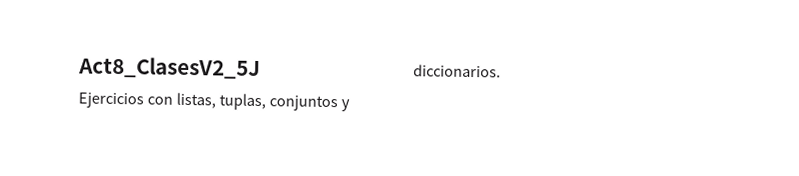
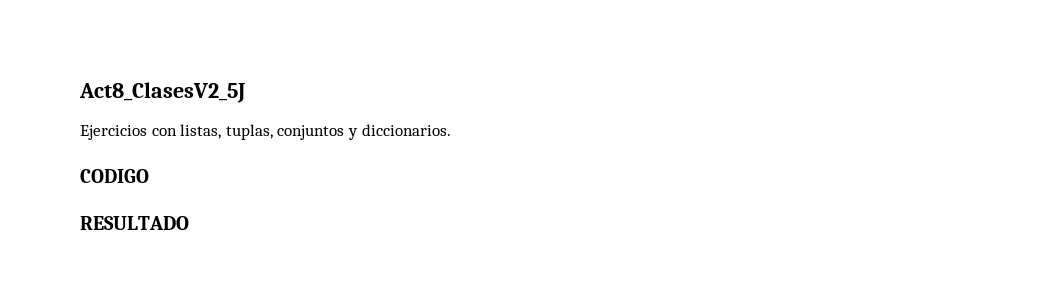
+ CODIGO
+ RESULTADO

